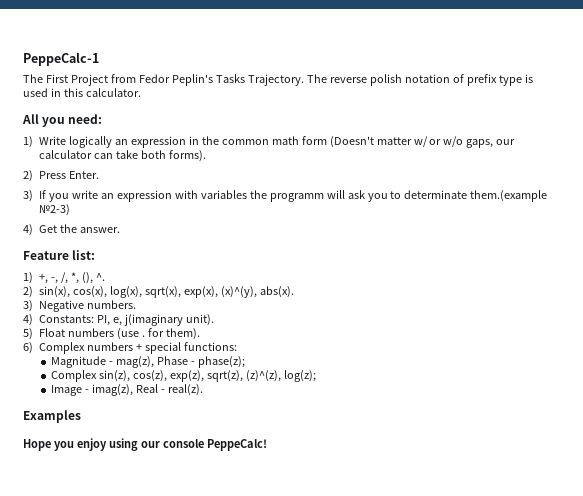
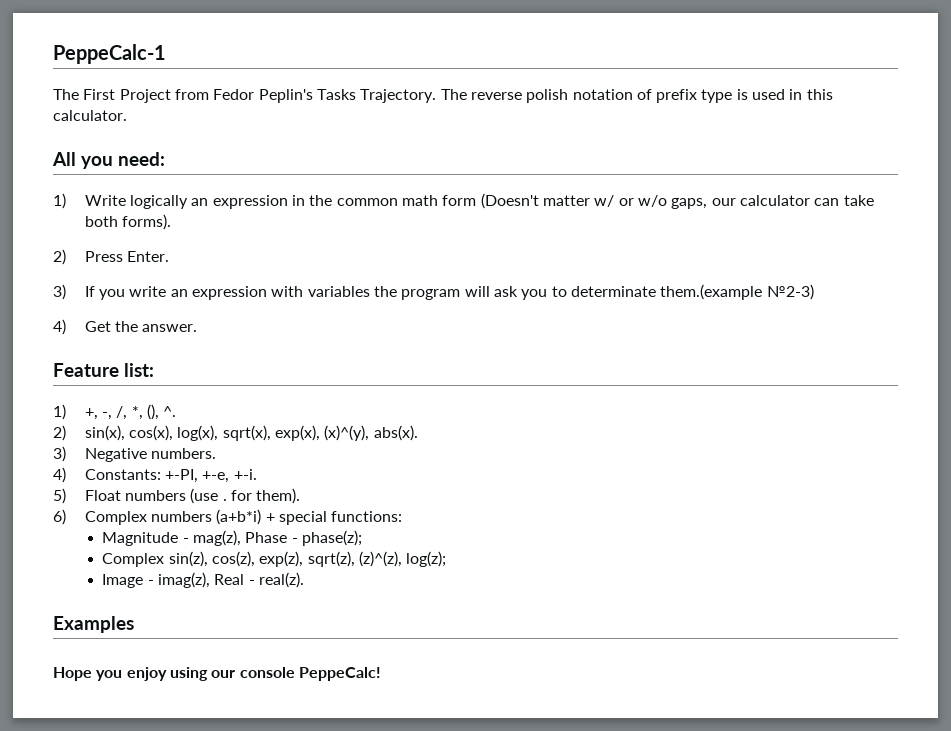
- 3) If you write an expression with variables the programm will ask you to determinate them.(example №2-3)
+ 3) If you write an expression with variables the program will ask you to determinate them.(example №2-3)
- 4) Constants: PI, e, j(imaginary unit).
+ 4) Constants: +-PI, +-e, +-i.
- 6) Complex numbers + special functions:
+ 6) Complex numbers (a+b*i) + special functions:

